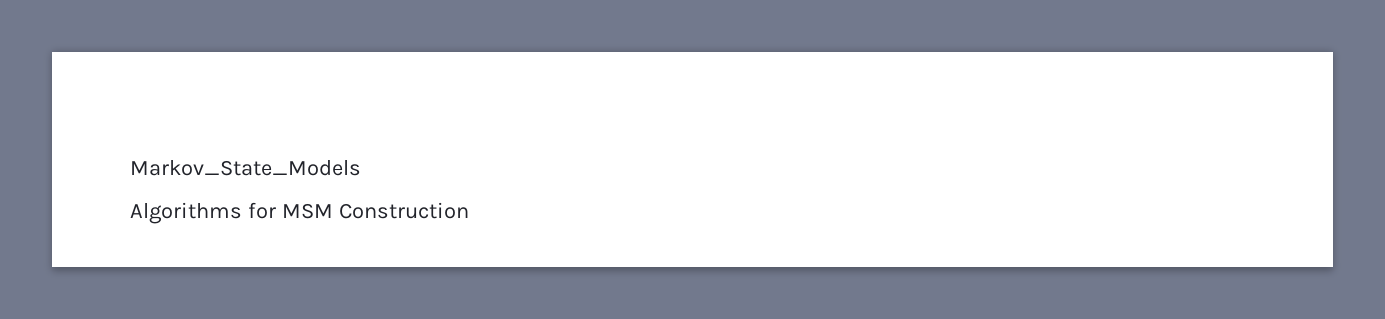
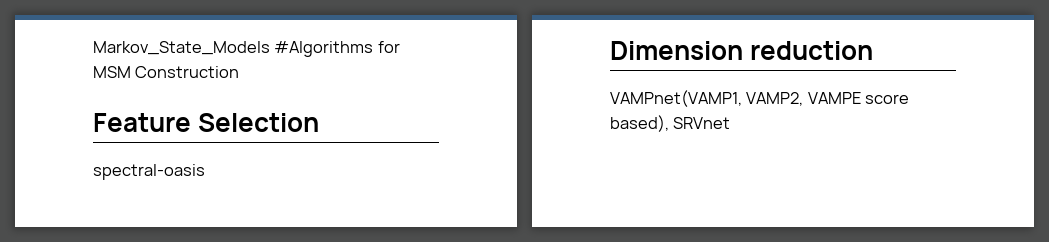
- Markov_State_Models
- Algorithms for MSM Construction
+ Markov_State_Models #Algorithms for MSM Construction
+ Feature Selection
+ spectral-oasis
+ Dimension reduction
+ VAMPnet(VAMP1, VAMP2, VAMPE score based), SRVnet

